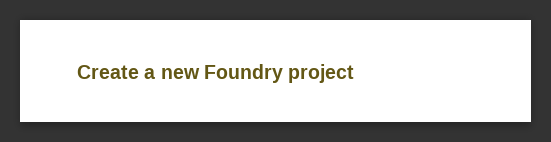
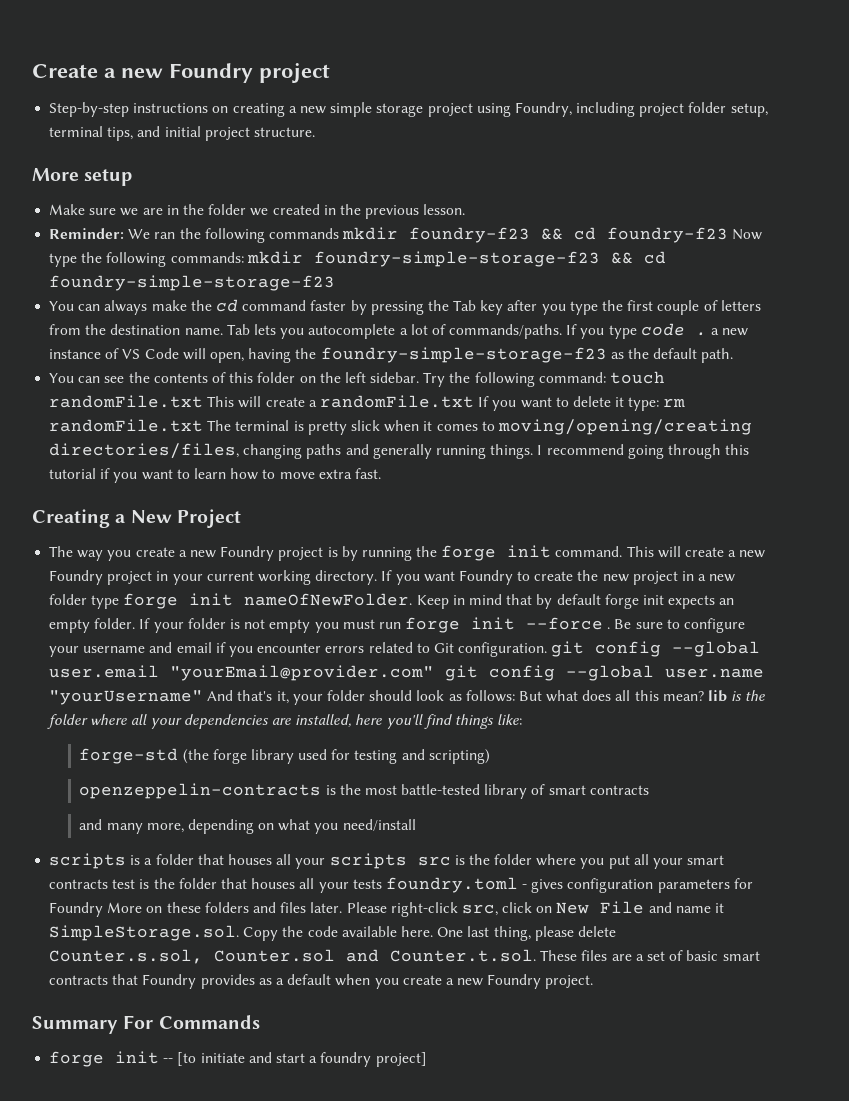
+ Step-by-step instructions on creating a new simple storage project using Foundry, including project folder setup, terminal tips, and initial project structure.
+ More setup
+ Make sure we are in the folder we created in the previous lesson.
+ Reminder: We ran the following commands mkdir foundry-f23 && cd foundry-f23 Now type the following commands: mkdir foundry-simple-storage-f23 && cd foundry-simple-storage-f23
+ You can always make the cd command faster by pressing the Tab key after you type the first couple of letters from the destination name. Tab lets you autocomplete a lot of commands/paths. If you type code . a new instance of VS Code will open, having the foundry-simple-storage-f23 as the default path.
+ You can see the contents of this folder on the left sidebar. Try the following command: touch randomFile.txt This will create a randomFile.txt If you want to delete it type: rm randomFile.txt The terminal is pretty slick when it comes to moving/opening/creating directories/files, changing paths and generally running things. I recommend going through this tutorial if you want to learn how to move extra fast.
+ Creating a New Project
+ The way you create a new Foundry project is by running the forge init command. This will create a new Foundry project in your current working directory. If you want Foundry to create the new project in a new folder type forge init nameOfNewFolder. Keep in mind that by default forge init expects an empty folder. If your folder is not empty you must run forge init --force . Be sure to configure your username and email if you encounter errors related to Git configuration. git config --global user.email "yourEmail@provider.com" git config --global user.name "yourUsername" And that's it, your folder should look as follows: But what does all this mean? lib is the folder where all your dependencies are installed, here you'll find things like:
+ forge-std (the forge library used for testing and scripting)
+ openzeppelin-contracts is the most battle-tested library of smart contracts
+ and many more, depending on what you need/install
+ scripts is a folder that houses all your scripts src is the folder where you put all your smart contracts test is the folder that houses all your tests foundry.toml - gives configuration parameters for Foundry More on these folders and files later. Please right-click src, click on New File and name it SimpleStorage.sol. Copy the code available here. One last thing, please delete Counter.s.sol, Counter.sol and Counter.t.sol. These files are a set of basic smart contracts that Foundry provides as a default when you create a new Foundry project.
+ Summary For Commands
+ forge init -- [to initiate and start a foundry project]

